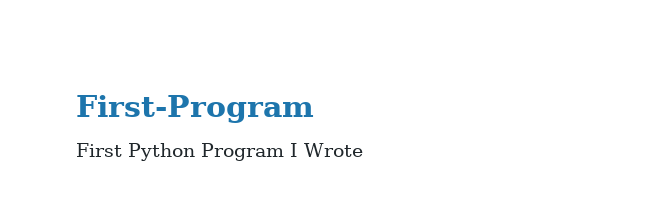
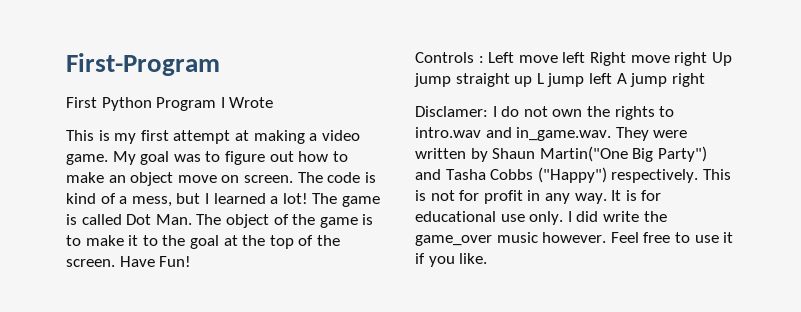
+ This is my first attempt at making a video game. My goal was to figure out how to make an object move on screen. The code is kind of a mess, but I learned a lot! The game is called Dot Man. The object of the game is to make it to the goal at the top of the screen. Have Fun!
+ Controls : Left move left Right move right Up jump straight up L jump left A jump right
+ Disclamer: I do not own the rights to intro.wav and in_game.wav. They were written by Shaun Martin("One Big Party") and Tasha Cobbs ("Happy") respectively. This is not for profit in any way. It is for educational use only. I did write the game_over music however. Feel free to use it if you like.

